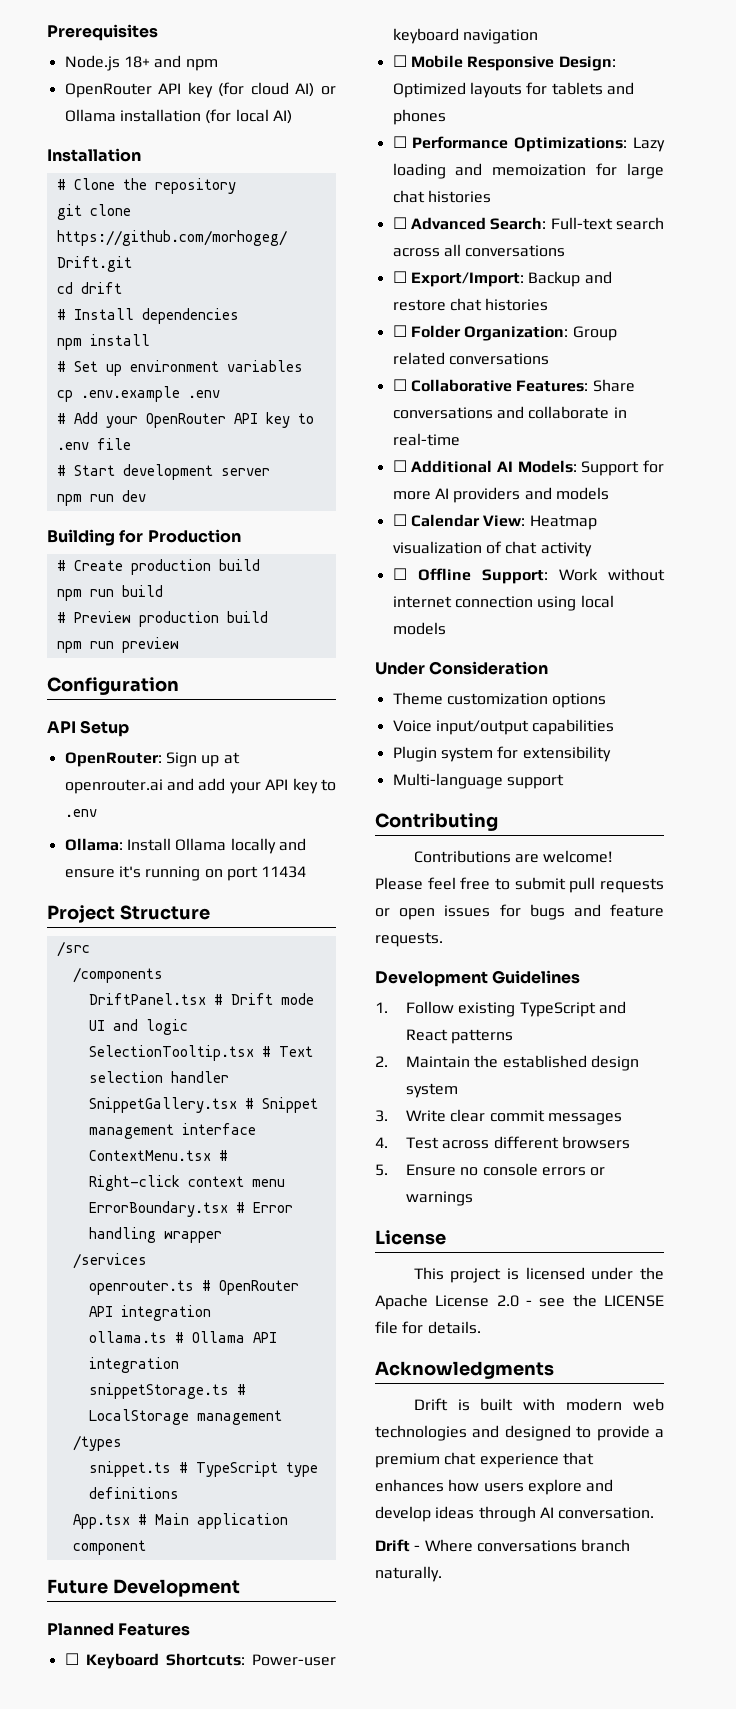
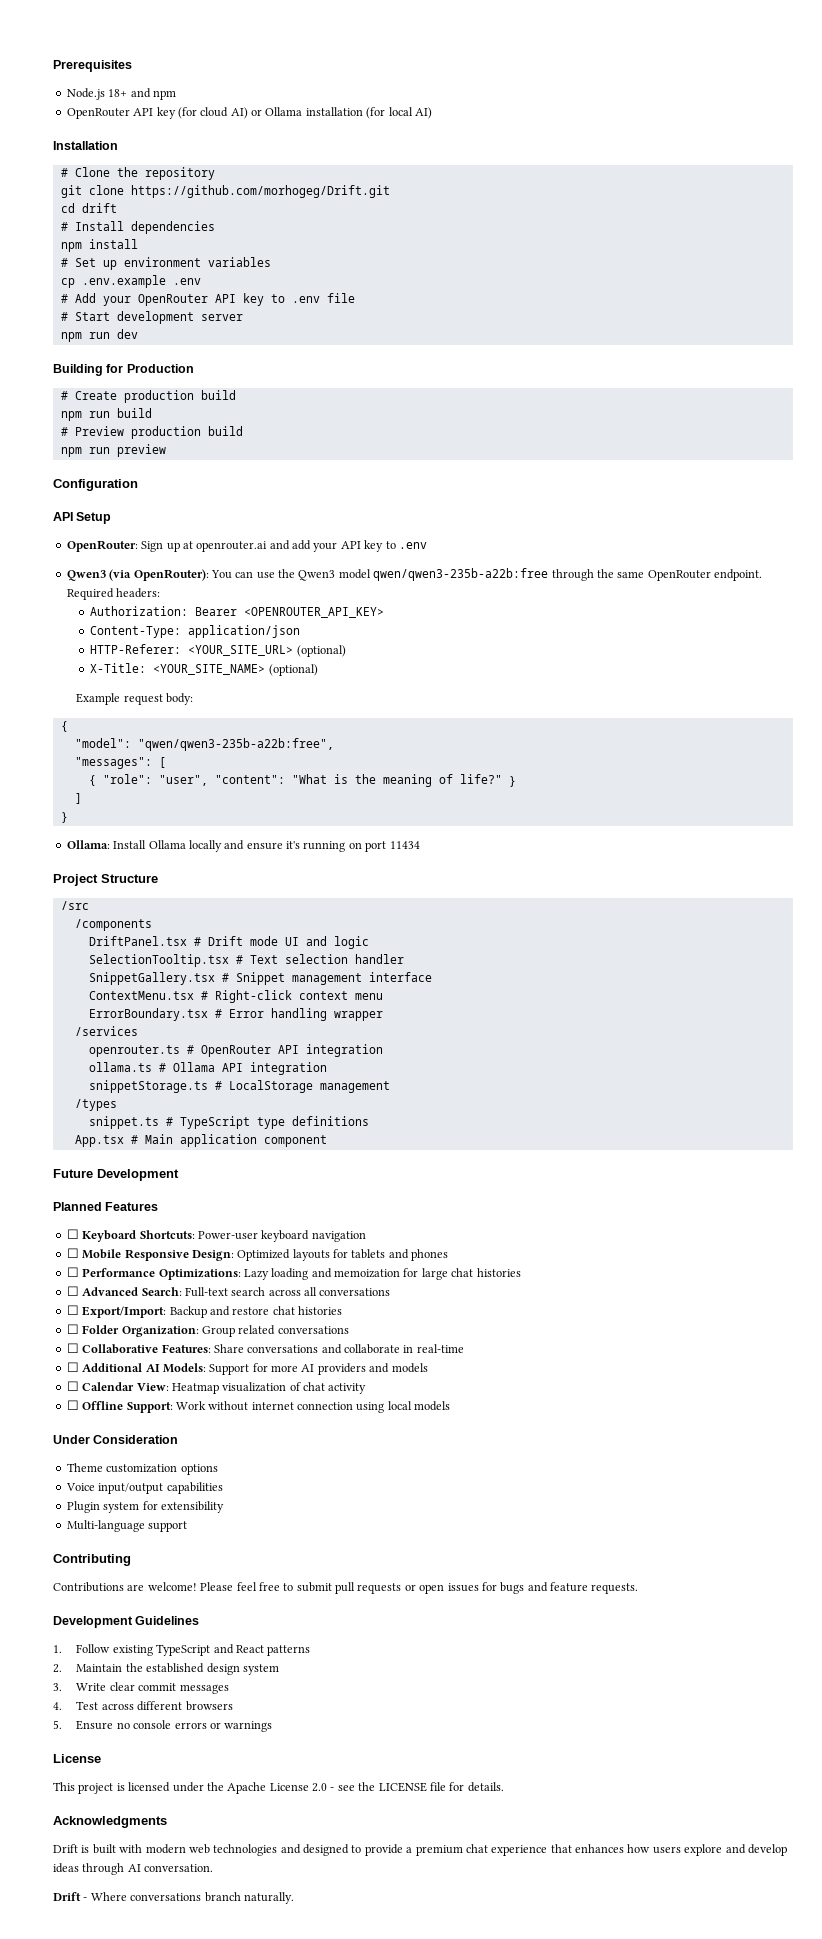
+ Qwen3 (via OpenRouter): You can use the Qwen3 model qwen/qwen3-235b-a22b:free through the same OpenRouter endpoint. Required headers:
+ Authorization: Bearer <OPENROUTER_API_KEY>
+ Content-Type: application/json
+ HTTP-Referer: <YOUR_SITE_URL> (optional)
+ X-Title: <YOUR_SITE_NAME> (optional)
+ Example request body:
+ {
+ "model": "qwen/qwen3-235b-a22b:free",
+ "messages": [
+ { "role": "user", "content": "What is the meaning of life?" }
+ ]
+ }

